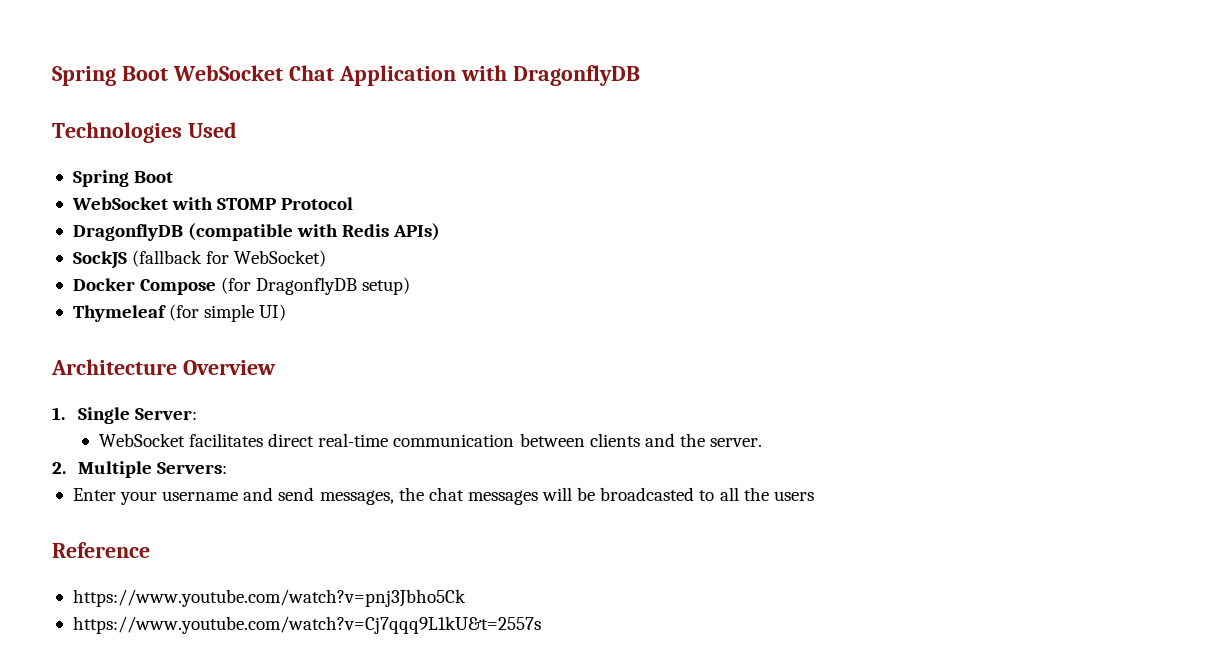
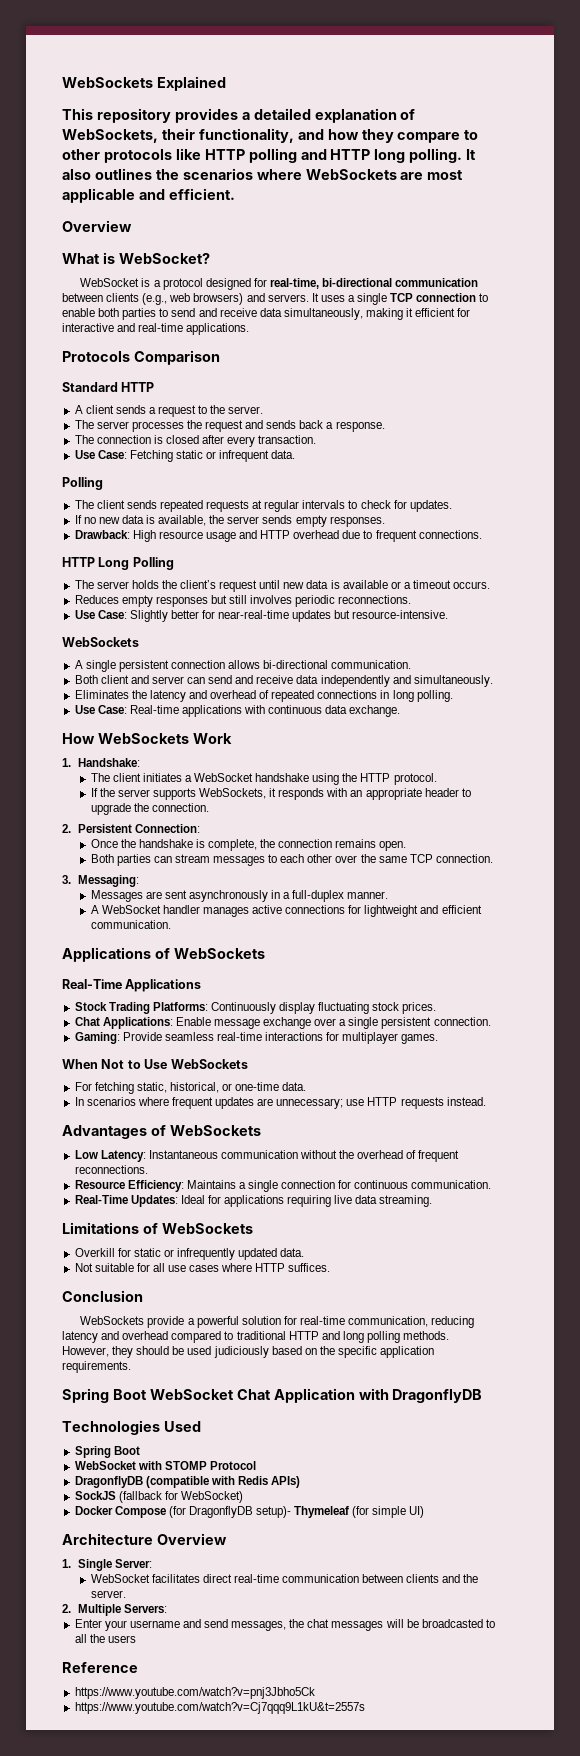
+ WebSockets Explained
+ This repository provides a detailed explanation of WebSockets, their functionality, and how they compare to other protocols like HTTP polling and HTTP long polling. It also outlines the scenarios where WebSockets are most applicable and efficient.
+ Overview
+ What is WebSocket?
+ WebSocket is a protocol designed for real-time, bi-directional communication between clients (e.g., web browsers) and servers. It uses a single TCP connection to enable both parties to send and receive data simultaneously, making it efficient for interactive and real-time applications.
+ Protocols Comparison
+ Standard HTTP
+ A client sends a request to the server.
+ The server processes the request and sends back a response.
+ The connection is closed after every transaction.
+ Use Case: Fetching static or infrequent data.
+ Polling
+ The client sends repeated requests at regular intervals to check for updates.
+ If no new data is available, the server sends empty responses.
+ Drawback: High resource usage and HTTP overhead due to frequent connections.
+ HTTP Long Polling
+ The server holds the client’s request until new data is available or a timeout occurs.
+ Reduces empty responses but still involves periodic reconnections.
+ Use Case: Slightly better for near-real-time updates but resource-intensive.
+ WebSockets
+ A single persistent connection allows bi-directional communication.
+ Both client and server can send and receive data independently and simultaneously.
+ Eliminates the latency and overhead of repeated connections in long polling.
+ Use Case: Real-time applications with continuous data exchange.
+ How WebSockets Work
+ 1. Handshake:
+ The client initiates a WebSocket handshake using the HTTP protocol.
+ If the server supports WebSockets, it responds with an appropriate header to upgrade the connection.
+ 2. Persistent Connection:
+ Once the handshake is complete, the connection remains open.
+ Both parties can stream messages to each other over the same TCP connection.
+ 3. Messaging:
+ Messages are sent asynchronously in a full-duplex manner.
+ A WebSocket handler manages active connections for lightweight and efficient communication.
+ Applications of WebSockets
+ Real-Time Applications
+ Stock Trading Platforms: Continuously display fluctuating stock prices.
+ Chat Applications: Enable message exchange over a single persistent connection.
+ Gaming: Provide seamless real-time interactions for multiplayer games.
+ When Not to Use WebSockets
+ For fetching static, historical, or one-time data.
+ In scenarios where frequent updates are unnecessary; use HTTP requests instead.
+ Advantages of WebSockets
+ Low Latency: Instantaneous communication without the overhead of frequent reconnections.
+ Resource Efficiency: Maintains a single connection for continuous communication.
+ Real-Time Updates: Ideal for applications requiring live data streaming.
+ Limitations of WebSockets
+ Overkill for static or infrequently updated data.
+ Not suitable for all use cases where HTTP suffices.
+ Conclusion
+ WebSockets provide a powerful solution for real-time communication, reducing latency and overhead compared to traditional HTTP and long polling methods. However, they should be used judiciously based on the specific application requirements.
- Docker Compose (for DragonflyDB setup)
- Thymeleaf (for simple UI)
+ Docker Compose (for DragonflyDB setup)- Thymeleaf (for simple UI)

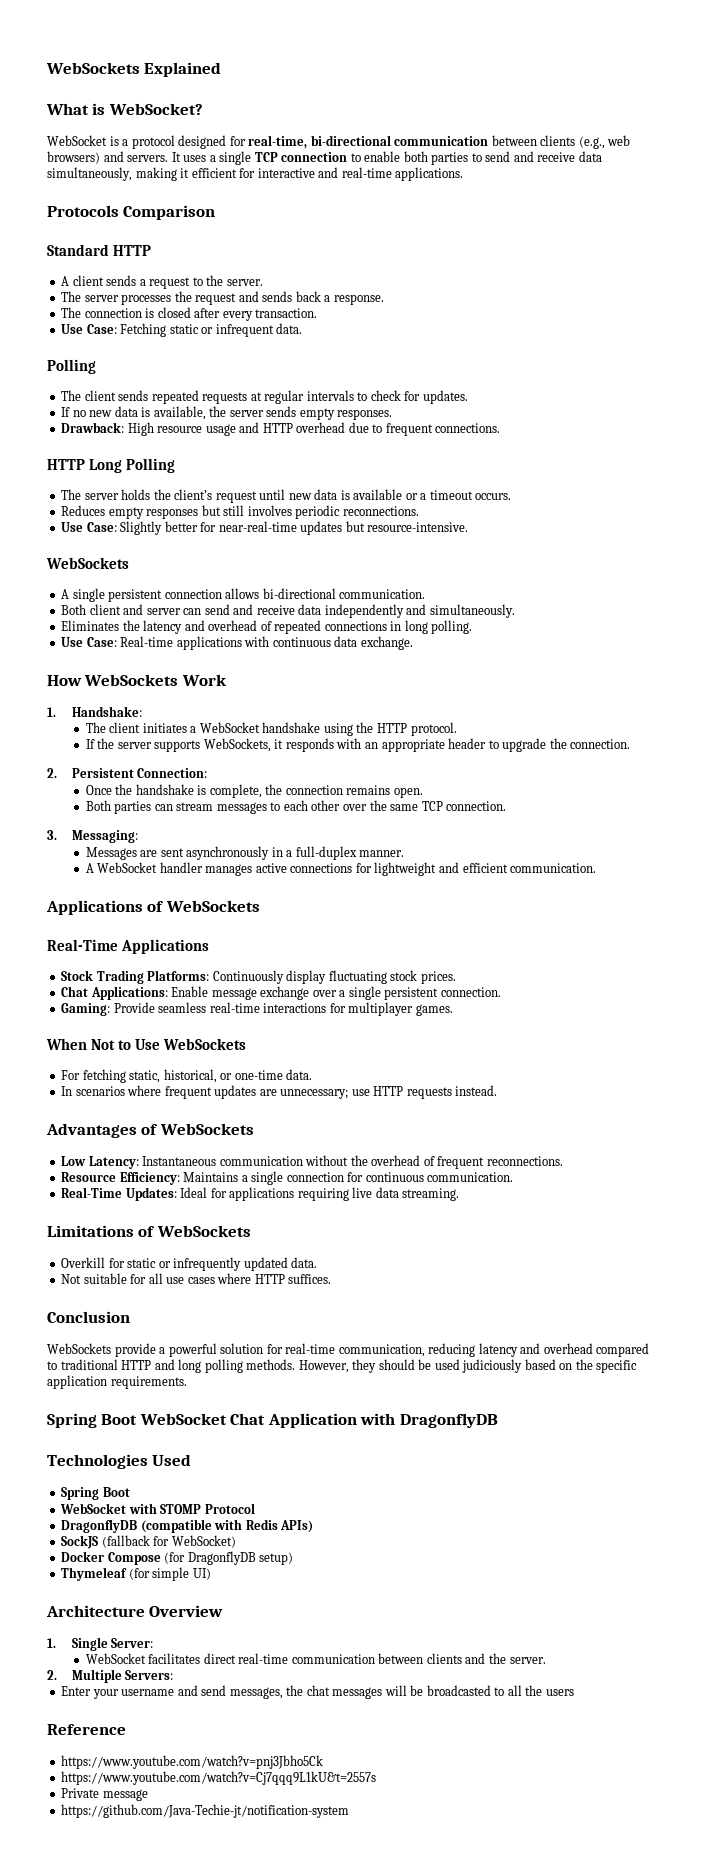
- This repository provides a detailed explanation of WebSockets, their functionality, and how they compare to other protocols like HTTP polling and HTTP long polling. It also outlines the scenarios where WebSockets are most applicable and efficient.
- Overview
- Docker Compose (for DragonflyDB setup)- Thymeleaf (for simple UI)
+ Docker Compose (for DragonflyDB setup)
+ Thymeleaf (for simple UI)
+ Private message
+ https://github.com/Java-Techie-jt/notification-system

